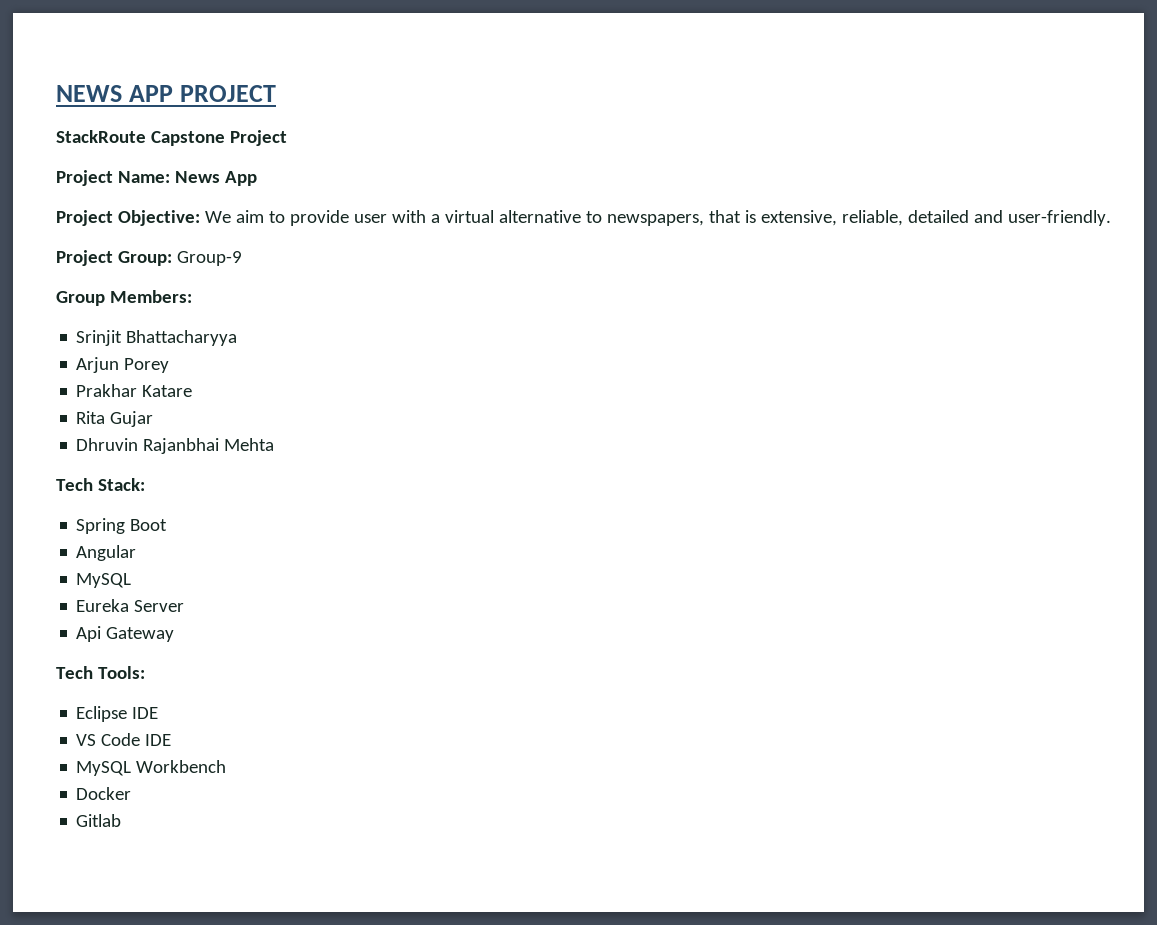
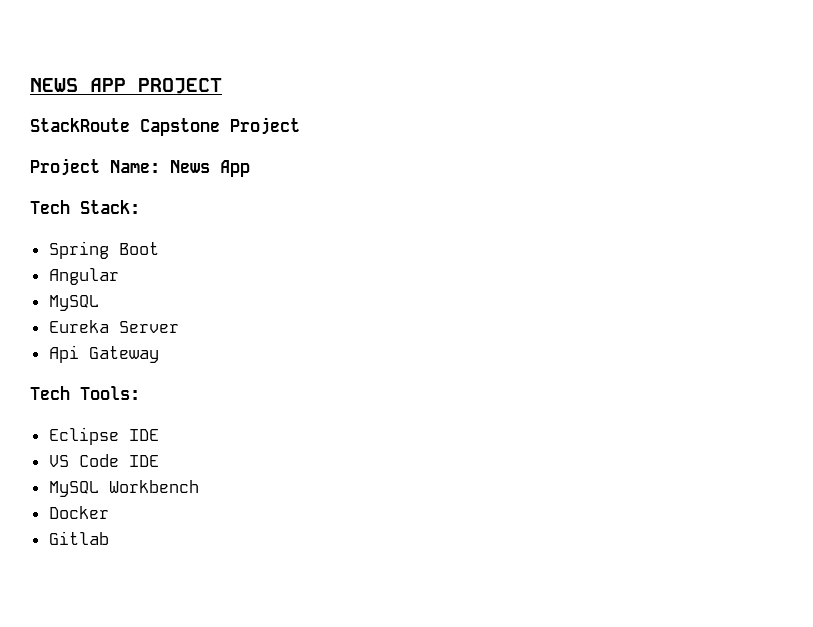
- Project Objective: We aim to provide user with a virtual alternative to newspapers, that is extensive, reliable, detailed and user-friendly.
- Project Group: Group-9
- Group Members:
- Srinjit Bhattacharyya
- Arjun Porey
- Prakhar Katare
- Rita Gujar
- Dhruvin Rajanbhai Mehta

